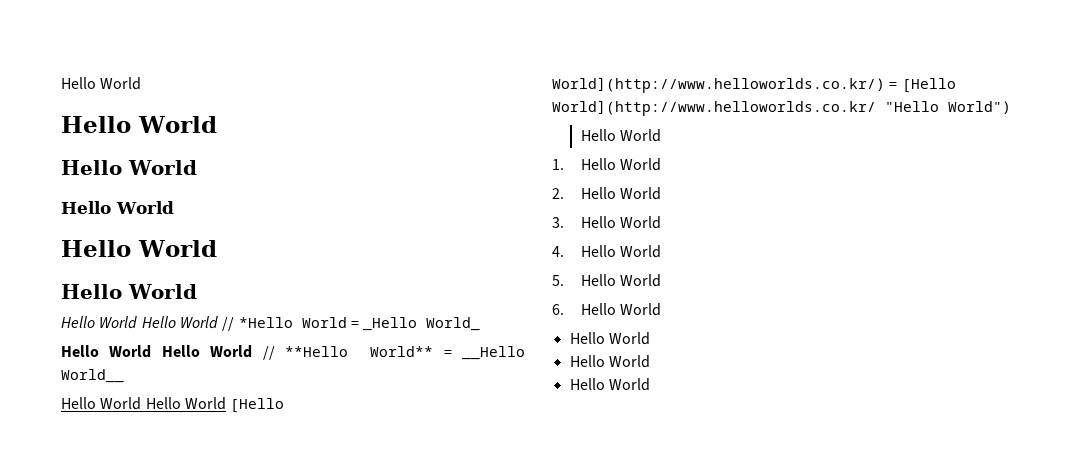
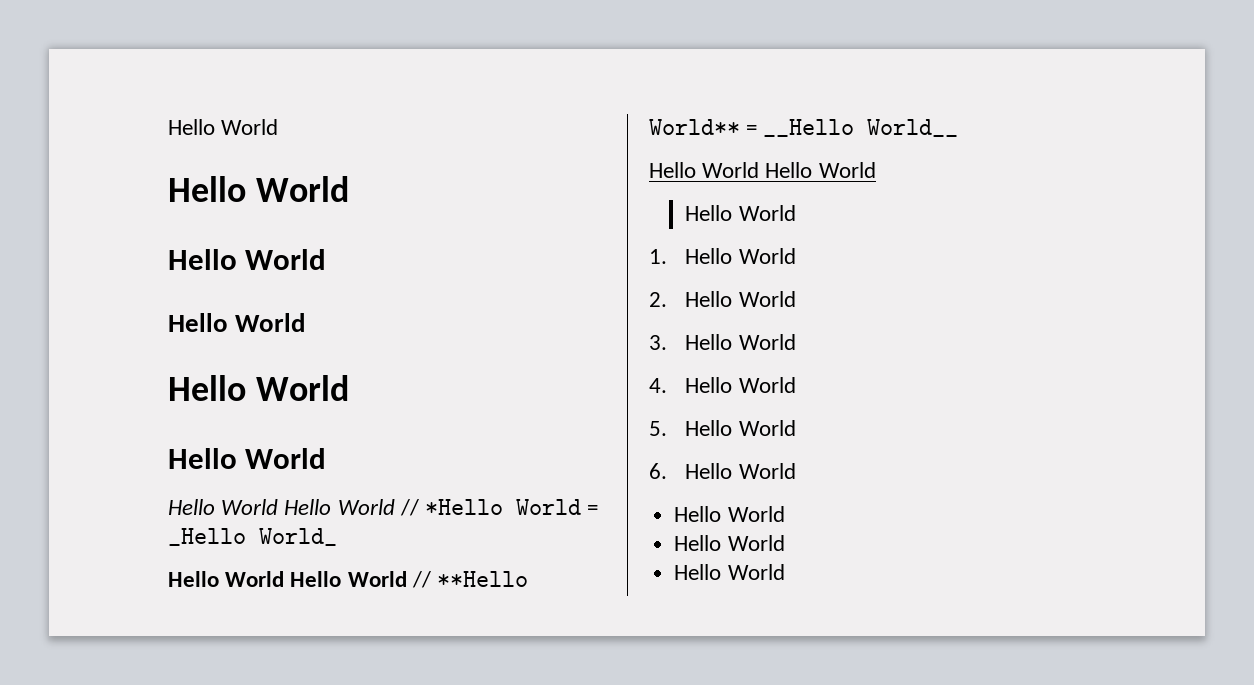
  Hello World Hello World // **Hello World** = __Hello World__
- Hello World Hello World [Hello World](http://www.helloworlds.co.kr/) = [Hello World](http://www.helloworlds.co.kr/ "Hello World")
+ Hello World Hello World

